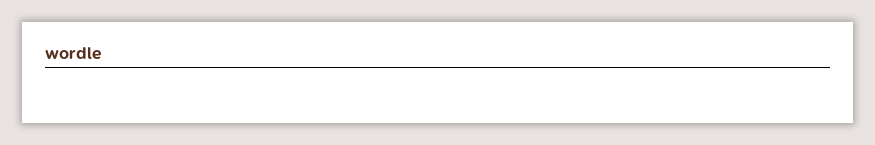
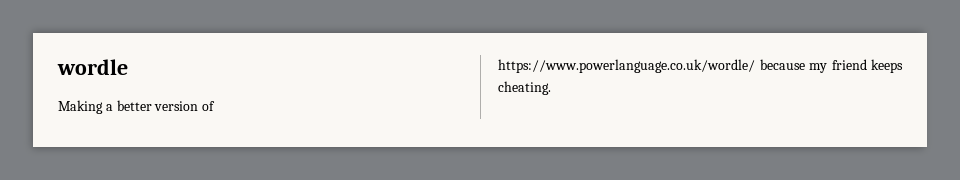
+ Making a better version of https://www.powerlanguage.co.uk/wordle/ because my friend keeps cheating.

